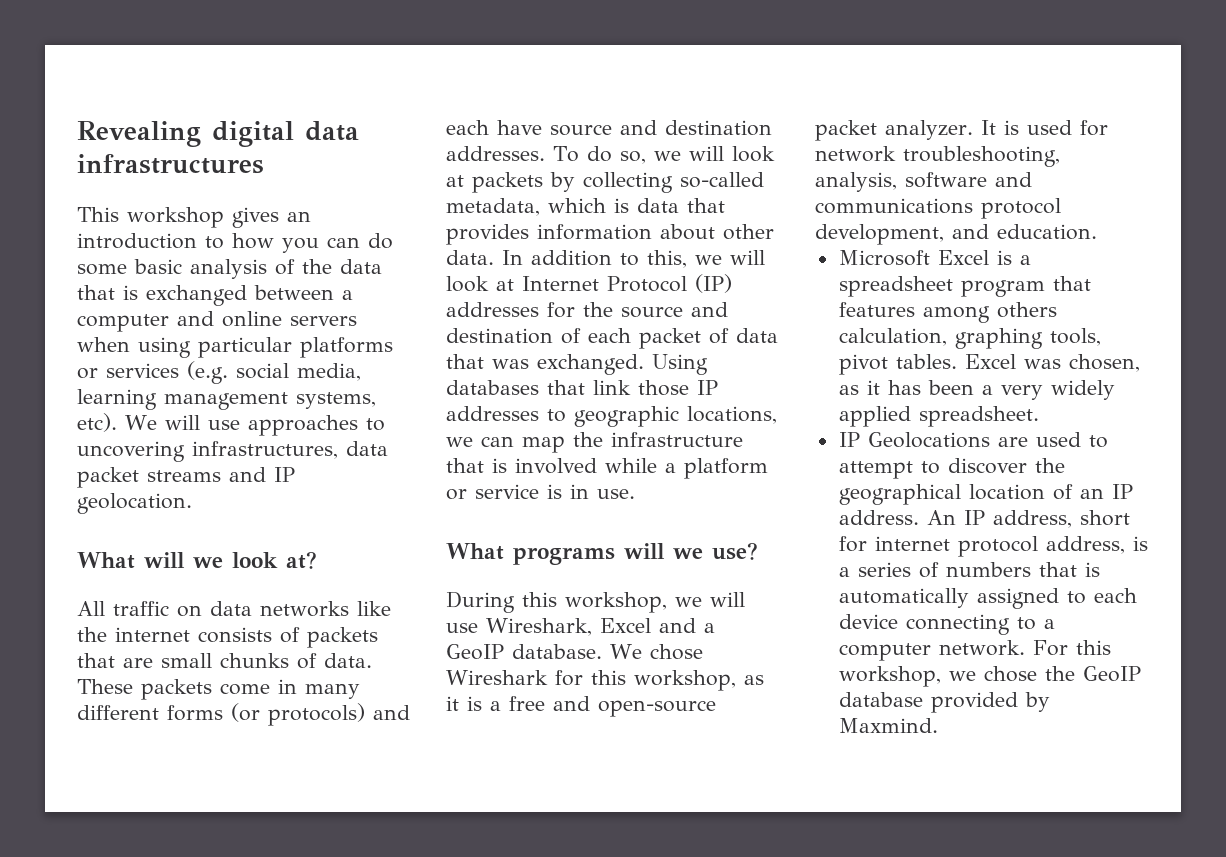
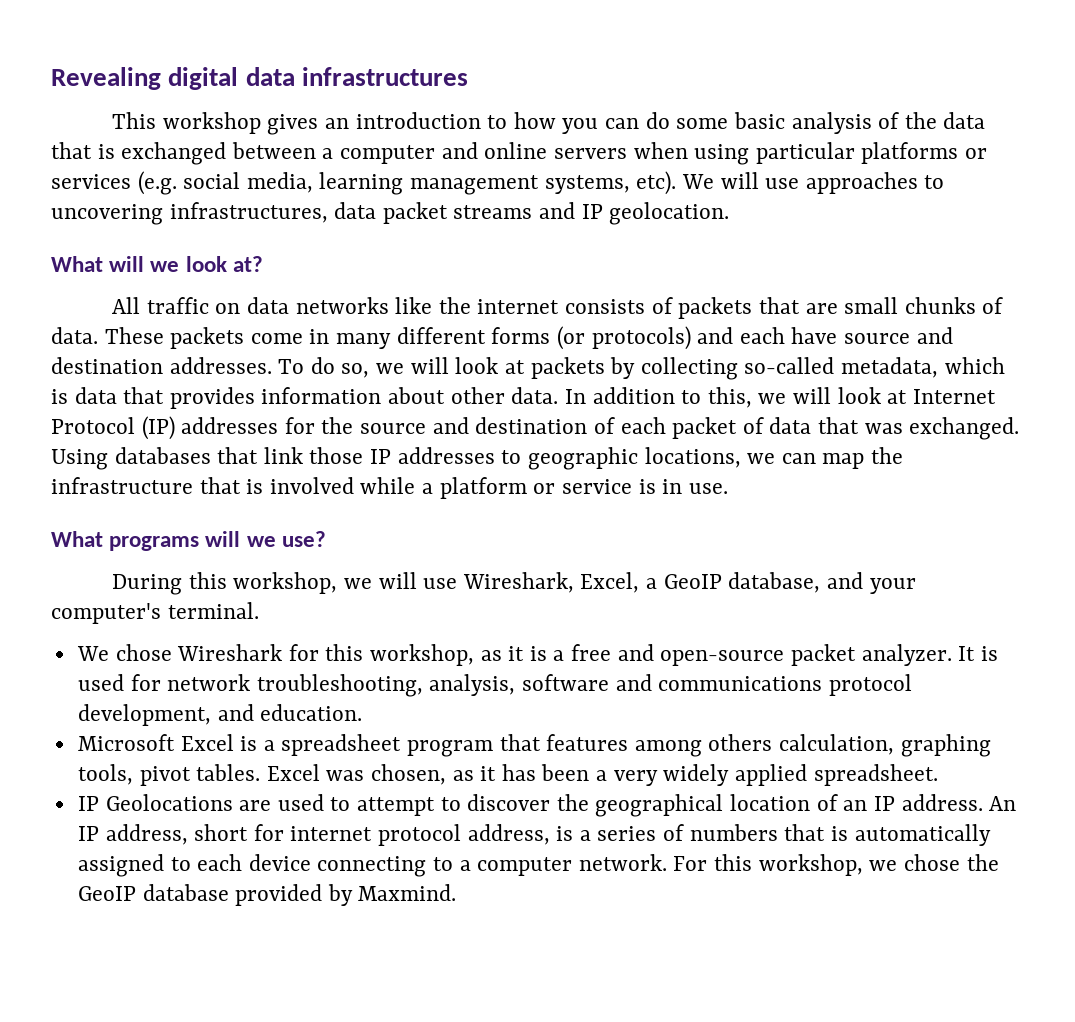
- During this workshop, we will use Wireshark, Excel and a GeoIP database. We chose Wireshark for this workshop, as it is a free and open-source packet analyzer.
+ During this workshop, we will use Wireshark, Excel, a GeoIP database, and your computer's terminal.
+ We chose Wireshark for this workshop, as it is a free and open-source packet analyzer.

